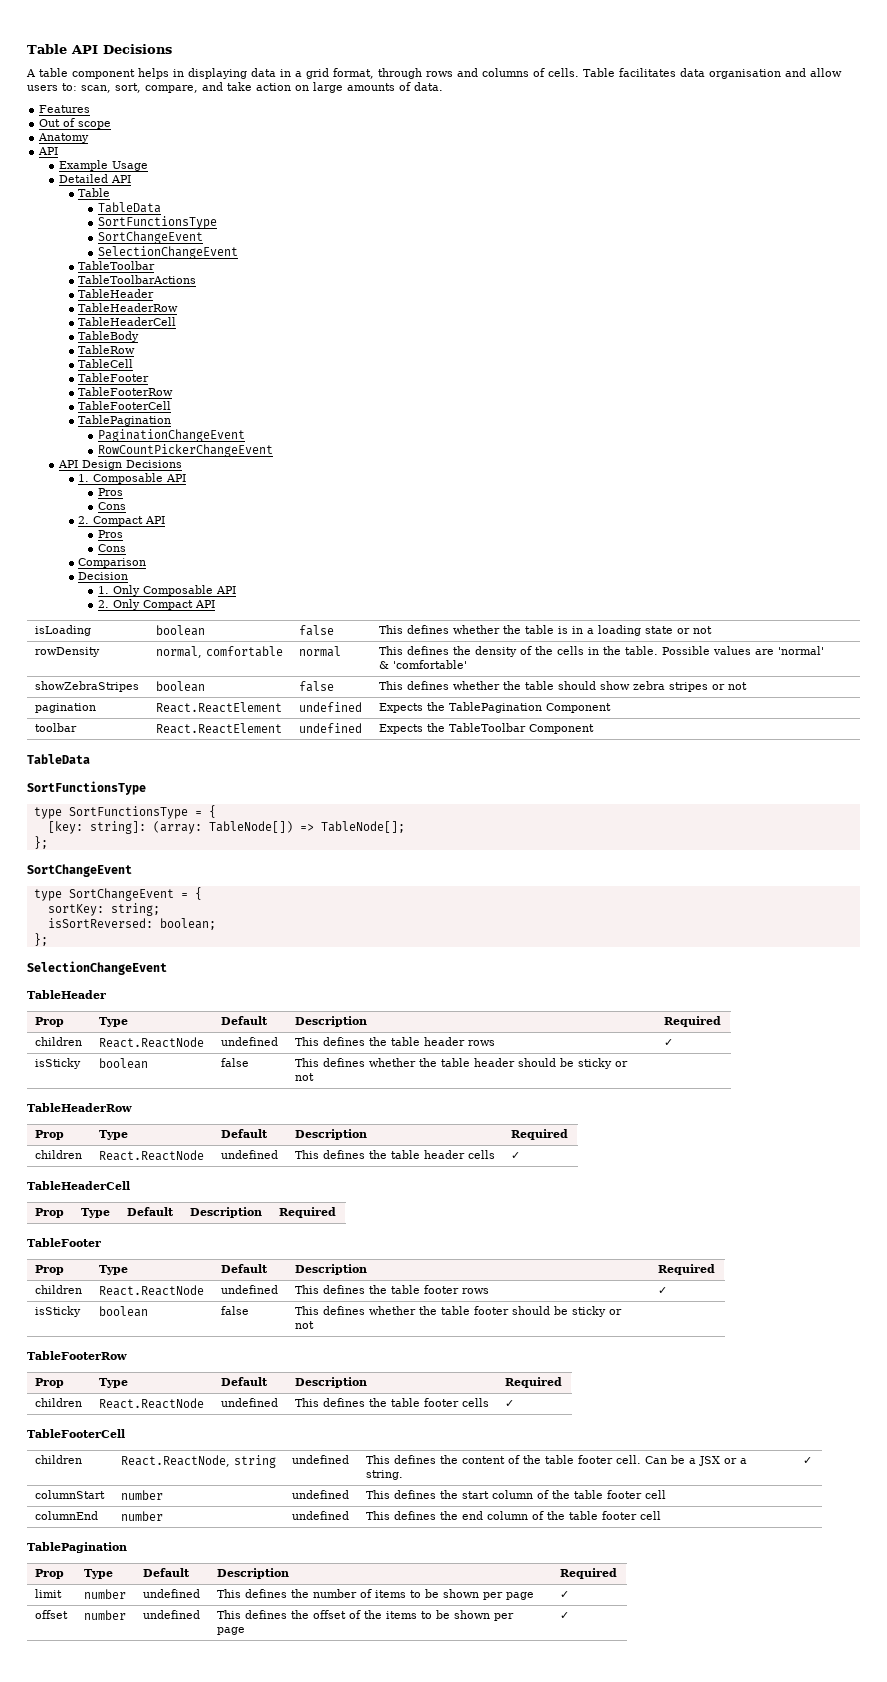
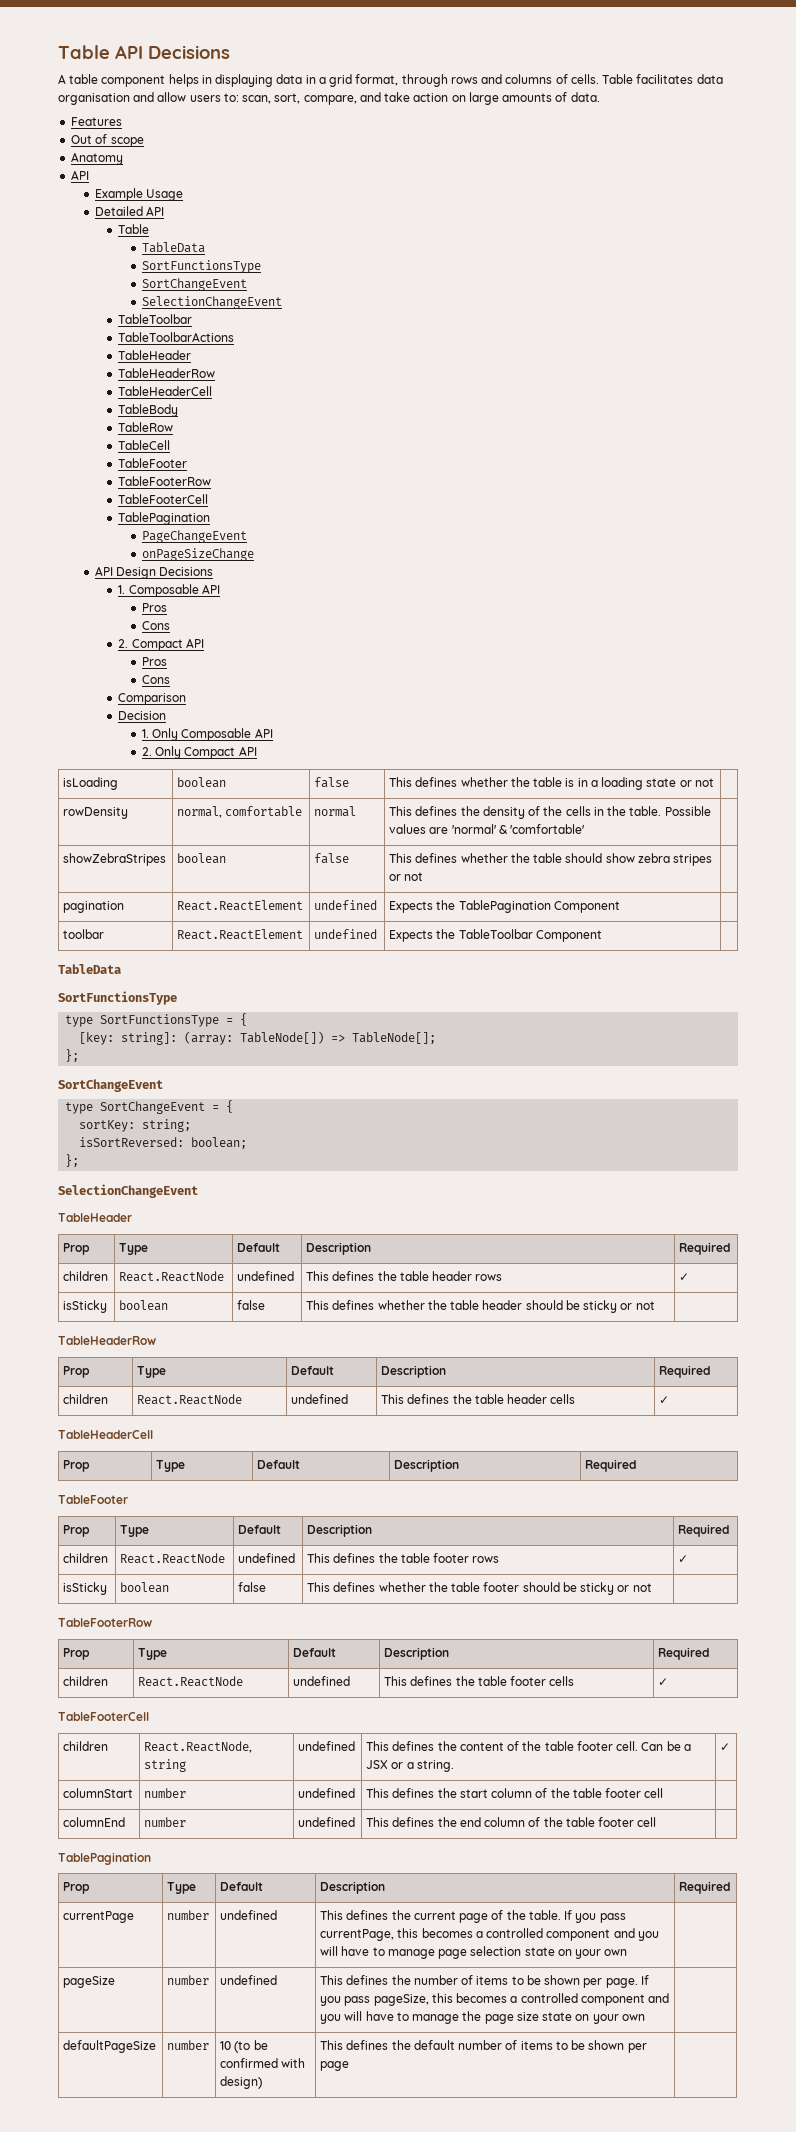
- PaginationChangeEvent
- RowCountPickerChangeEvent
+ PageChangeEvent
+ onPageSizeChange
- limit | number | undefined | This defines the number of items to be shown per page | ✓
- offset | number | undefined | This defines the offset of the items to be shown per page | ✓
+ currentPage | number | undefined | This defines the current page of the table. If you pass currentPage, this becomes a controlled component and you will have to manage page selection state on your own |
+ pageSize | number | undefined | This defines the number of items to be shown per page. If you pass pageSize, this becomes a controlled component and you will have to manage the page size state on your own |
+ defaultPageSize | number | 10 (to be confirmed with design) | This defines the default number of items to be shown per page |

